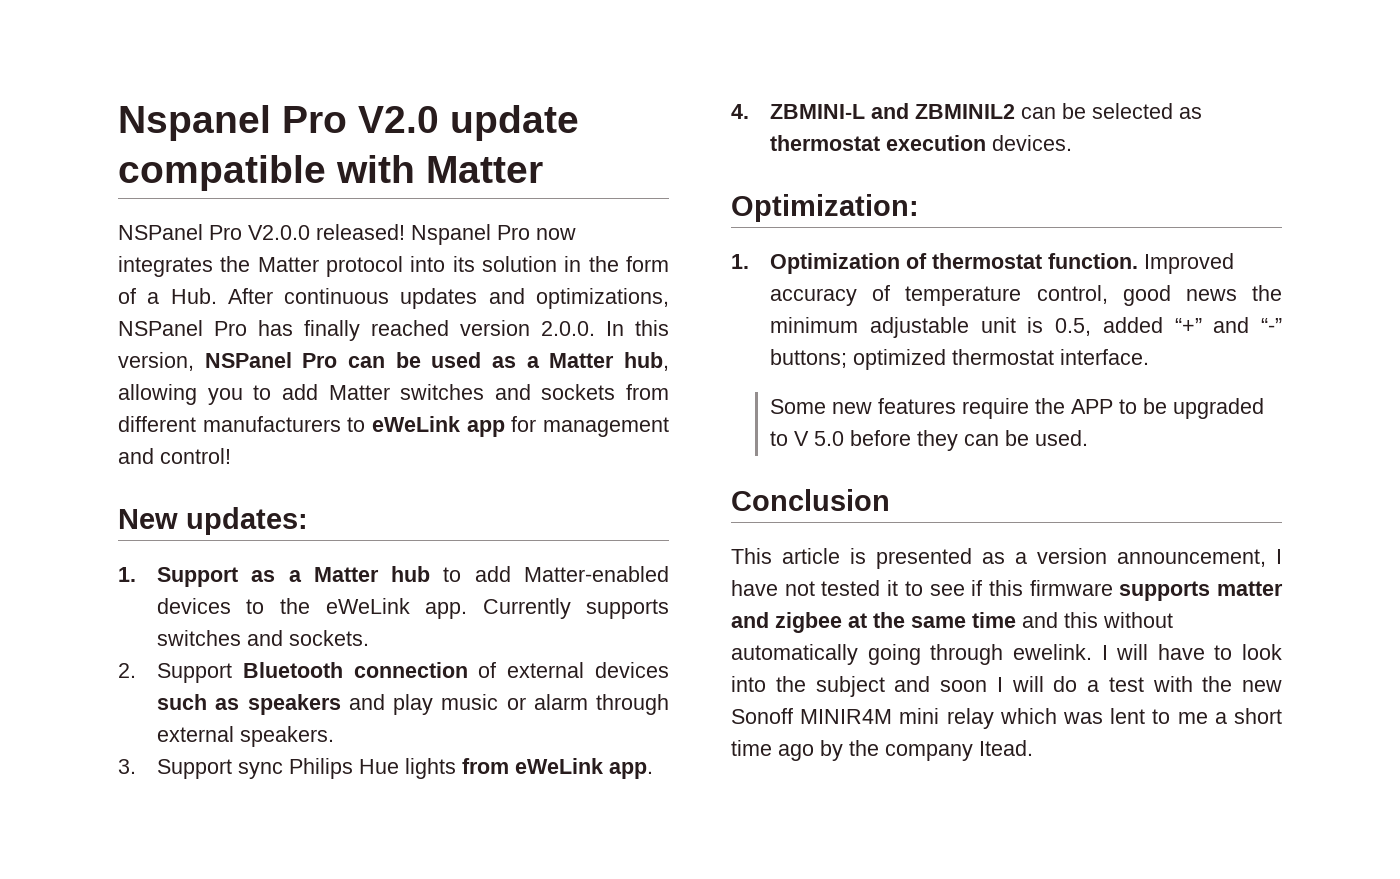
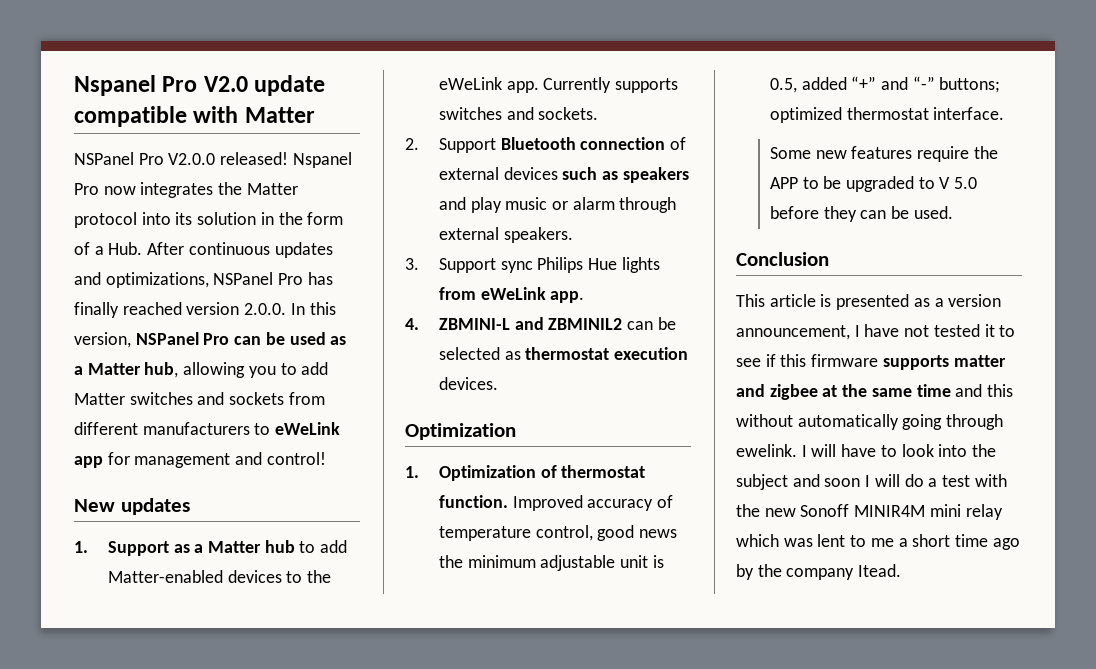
- New updates:
+ New updates
  4. ZBMINI-L and ZBMINIL2 can be selected as thermostat execution devices.
- Optimization:
+ Optimization

